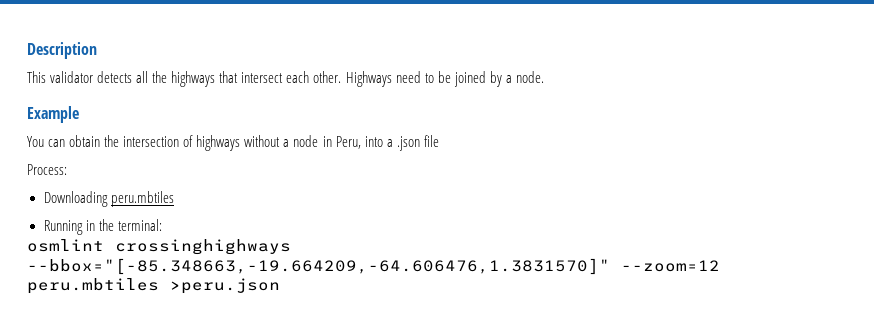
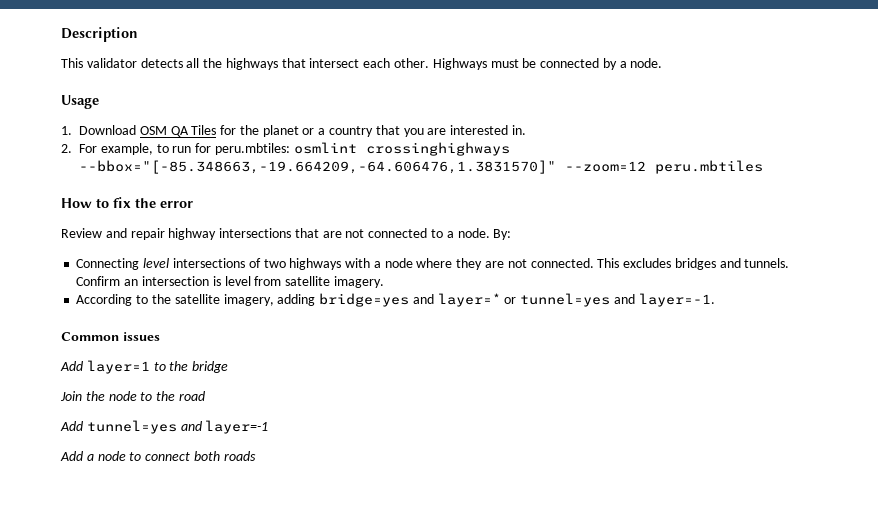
- Highways need to be joined by a node.
+ Highways must be connected by a node.
- Example
- You can obtain the intersection of highways without a node in Peru, into a .json file
- Process:
- Downloading peru.mbtiles
- Running in the terminal:
- osmlint crossinghighways --bbox="[-85.348663,-19.664209,-64.606476,1.3831570]" --zoom=12 peru.mbtiles >peru.json
+ Usage
+ 1. Download OSM QA Tiles for the planet or a country that you are interested in.
+ 2. For example, to run for peru.mbtiles: osmlint crossinghighways --bbox="[-85.348663,-19.664209,-64.606476,1.3831570]" --zoom=12 peru.mbtiles
+ How to fix the error
+ Review and repair highway intersections that are not connected to a node. By:
+ Connecting level intersections of two highways with a node where they are not connected. This excludes bridges and tunnels. Confirm an intersection is level from satellite imagery.
+ According to the satellite imagery, adding bridge=yes and layer=* or tunnel=yes and layer=-1.
+ Common issues
+ Add layer=1 to the bridge
+ Join the node to the road
+ Add tunnel=yes and layer=-1
+ Add a node to connect both roads

